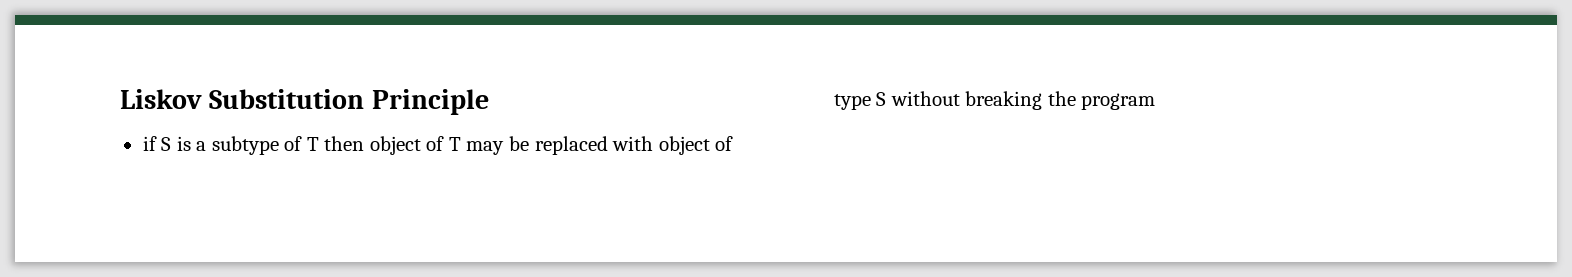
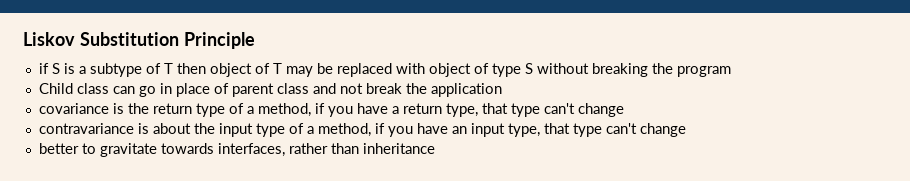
+ Child class can go in place of parent class and not break the application
+ covariance is the return type of a method, if you have a return type, that type can't change
+ contravariance is about the input type of a method, if you have an input type, that type can't change
+ better to gravitate towards interfaces, rather than inheritance

